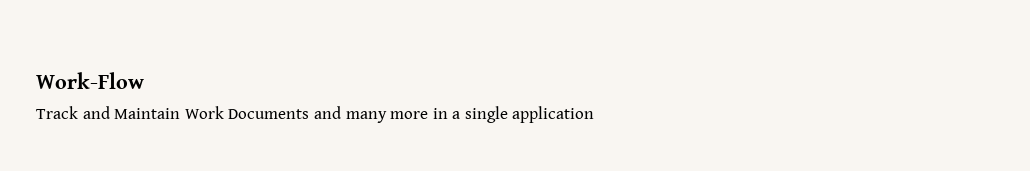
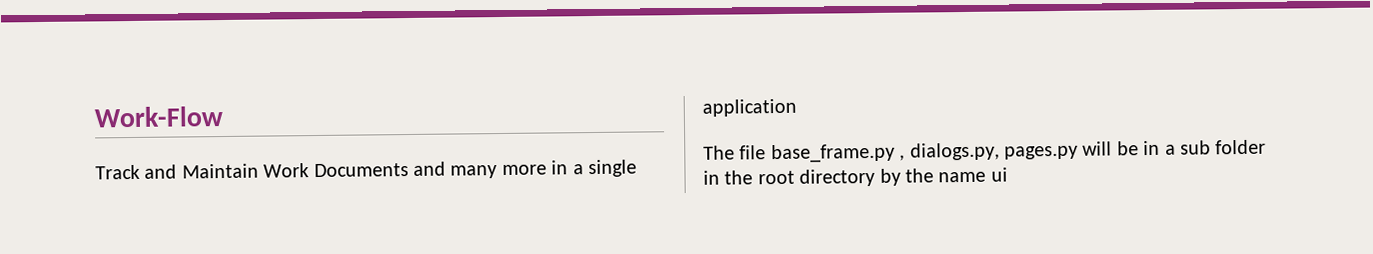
+ The file base_frame.py , dialogs.py, pages.py will be in a sub folder in the root directory by the name ui

